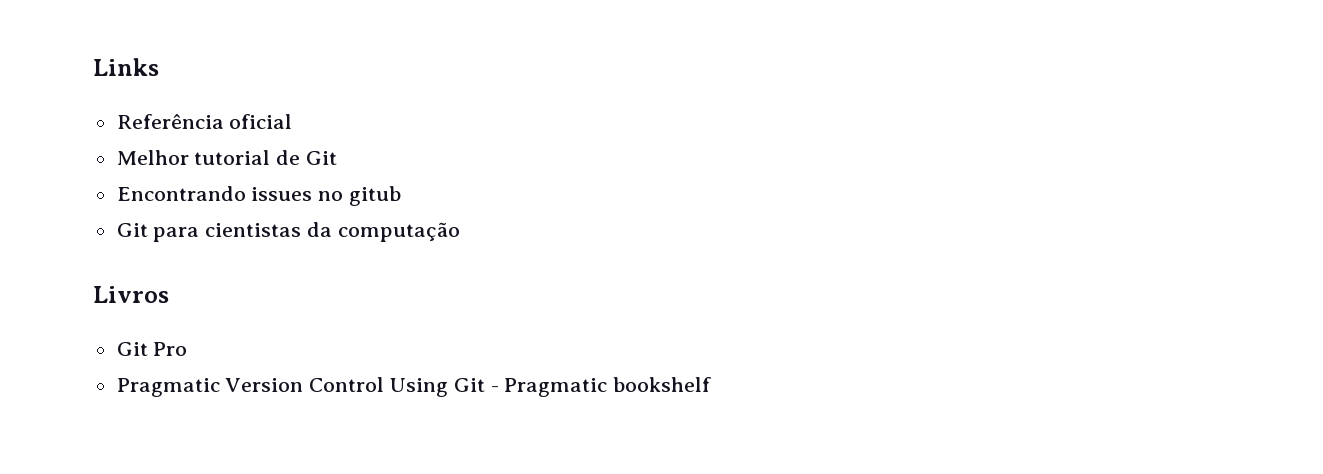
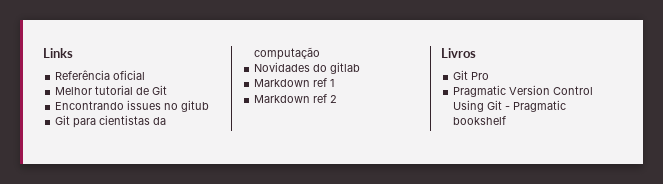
+ Novidades do gitlab
+ Markdown ref 1
+ Markdown ref 2

